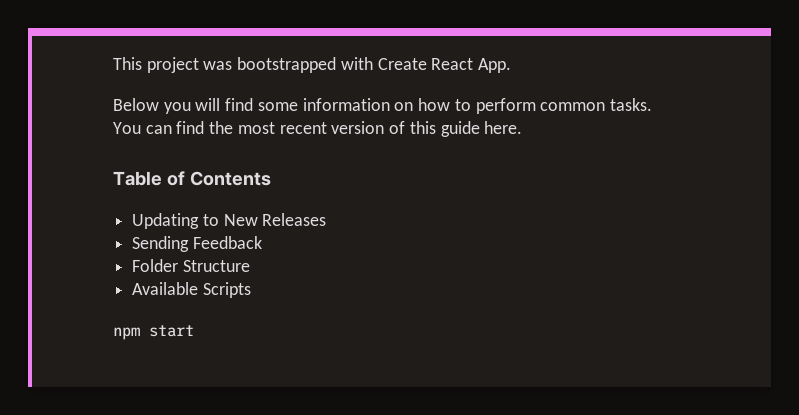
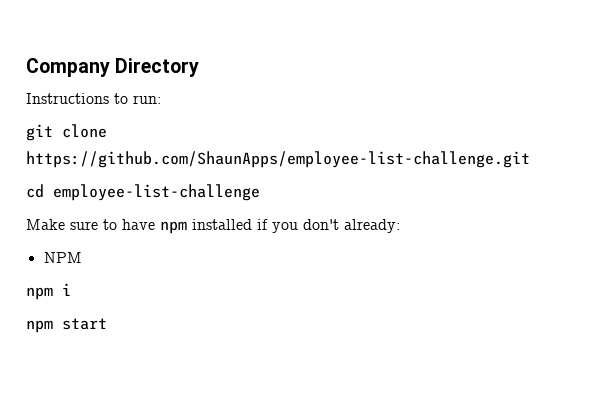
- This project was bootstrapped with Create React App.
- Below you will find some information on how to perform common tasks.
- You can find the most recent version of this guide here.
- Table of Contents
- Updating to New Releases
- Sending Feedback
- Folder Structure
- Available Scripts
+ Company Directory
+ Instructions to run:
+ git clone https://github.com/ShaunApps/employee-list-challenge.git
+ cd employee-list-challenge
+ Make sure to have npm installed if you don't already:
+ NPM
+ npm i

